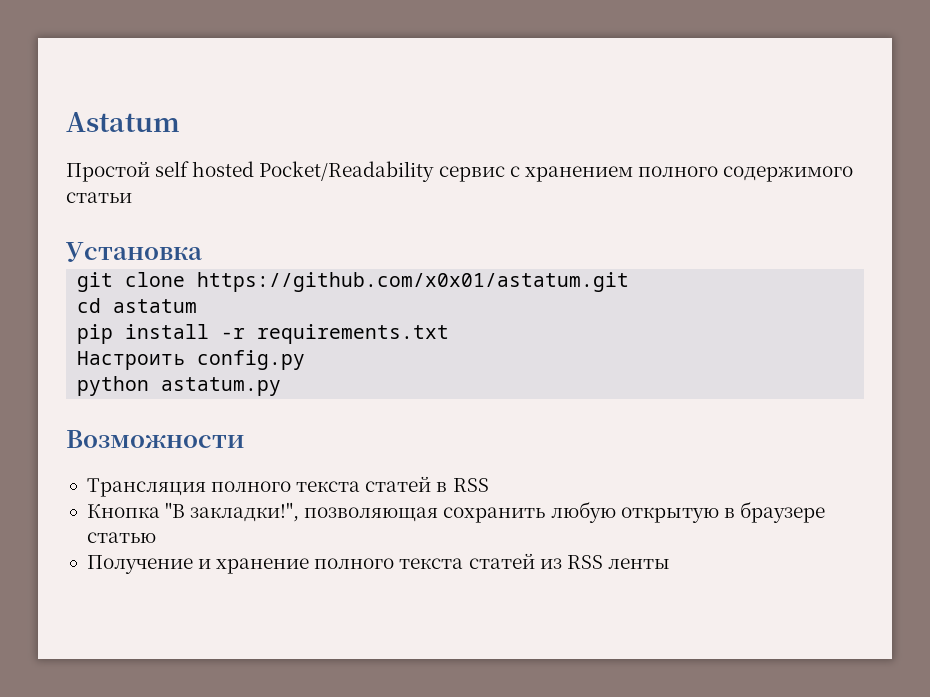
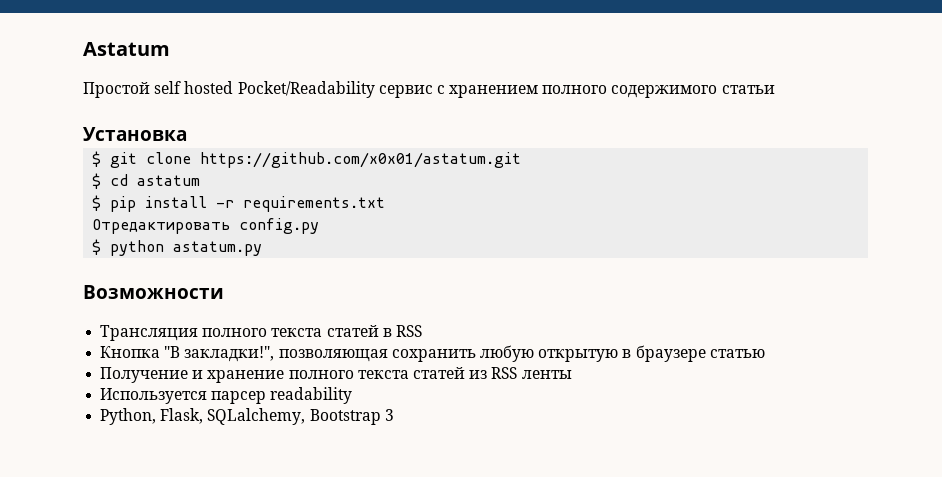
- git clone https://github.com/x0x01/astatum.git
+ $ git clone https://github.com/x0x01/astatum.git
- cd astatum
+ $ cd astatum
- pip install -r requirements.txt
+ $ pip install -r requirements.txt
- Настроить config.py
+ Отредактировать config.py
- python astatum.py
+ $ python astatum.py
+ Используется парсер readability
+ Python, Flask, SQLalchemy, Bootstrap 3

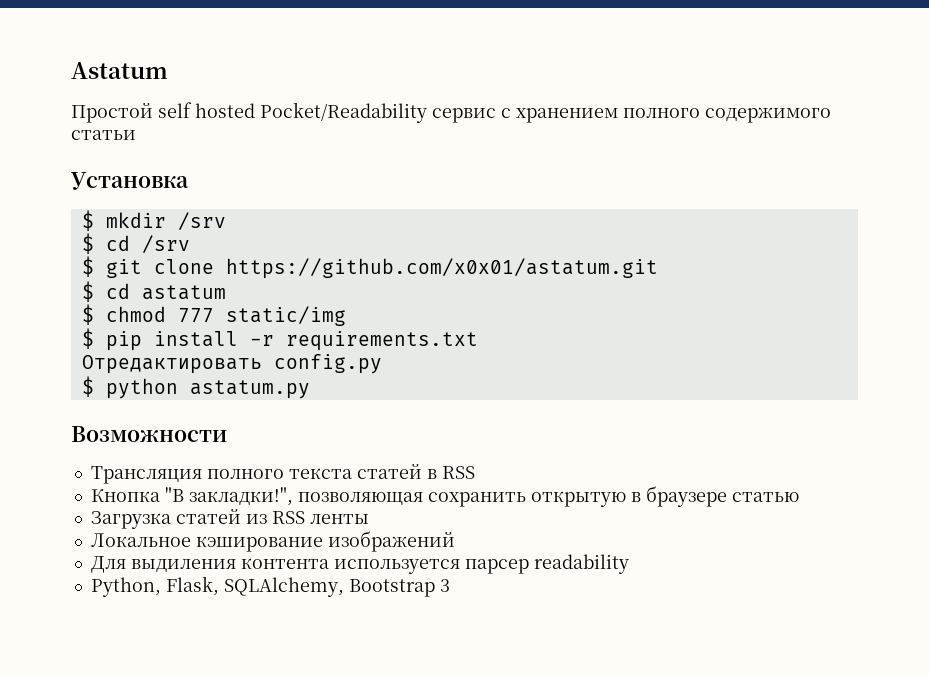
+ $ mkdir /srv
+ $ cd /srv
+ $ chmod 777 static/img
- Кнопка "В закладки!", позволяющая сохранить любую открытую в браузере статью
+ Кнопка "В закладки!", позволяющая сохранить открытую в браузере статью
- Получение и хранение полного текста статей из RSS ленты
+ Загрузка статей из RSS ленты
- Используется парсер readability
+ Локальное кэширование изображений
+ Для выдиления контента используется парсер readability
- Python, Flask, SQLalchemy, Bootstrap 3
+ Python, Flask, SQLAlchemy, Bootstrap 3

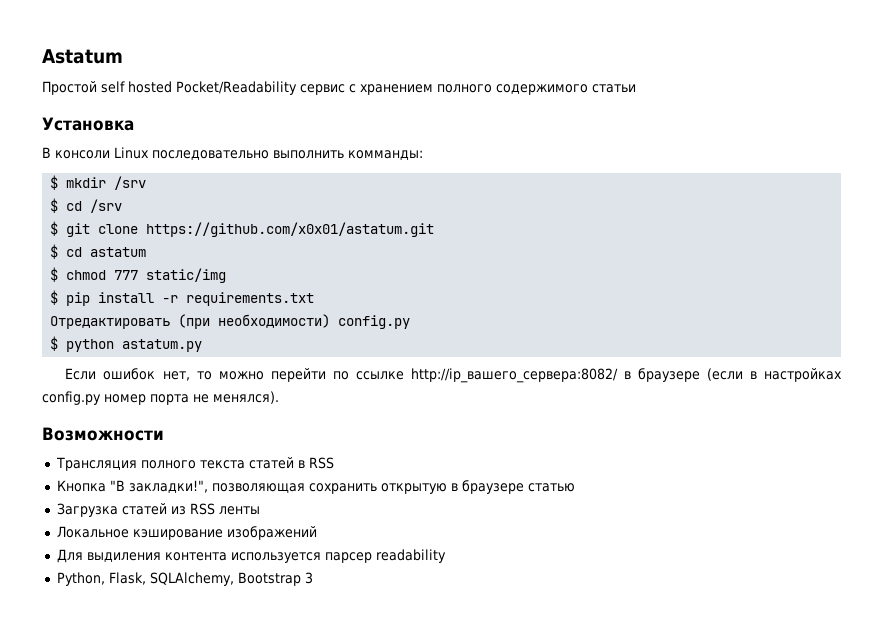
+ В консоли Linux последовательно выполнить комманды:
- Отредактировать config.py
+ Отредактировать (при необходимости) config.py
+ Если ошибок нет, то можно перейти по ссылке http://ip_вашего_сервера:8082/ в браузере (если в настройках config.py номер порта не менялся).

